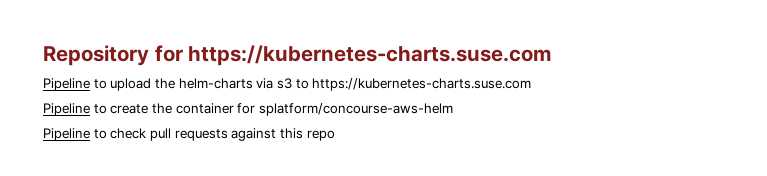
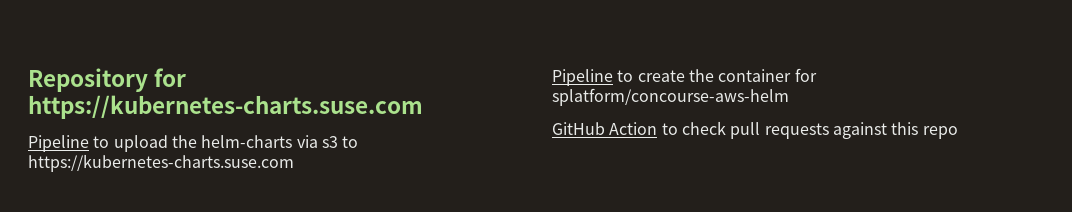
- Pipeline to check pull requests against this repo
+ GitHub Action to check pull requests against this repo

